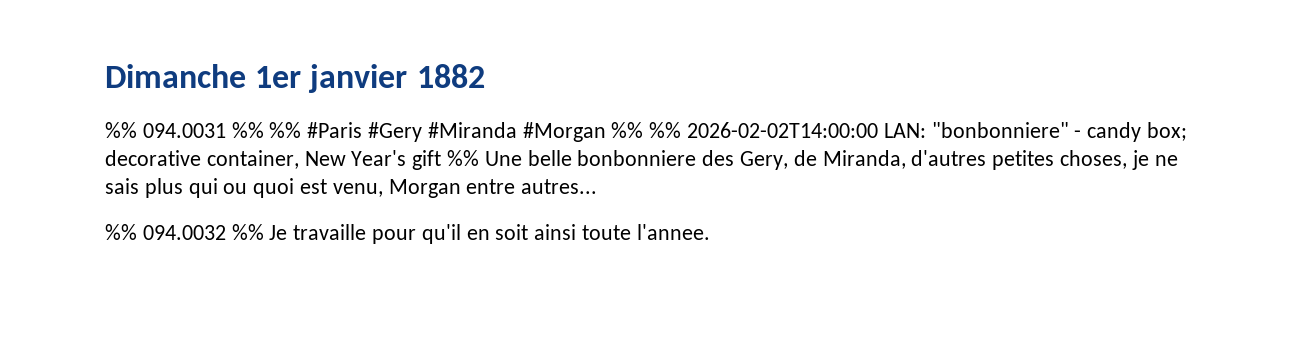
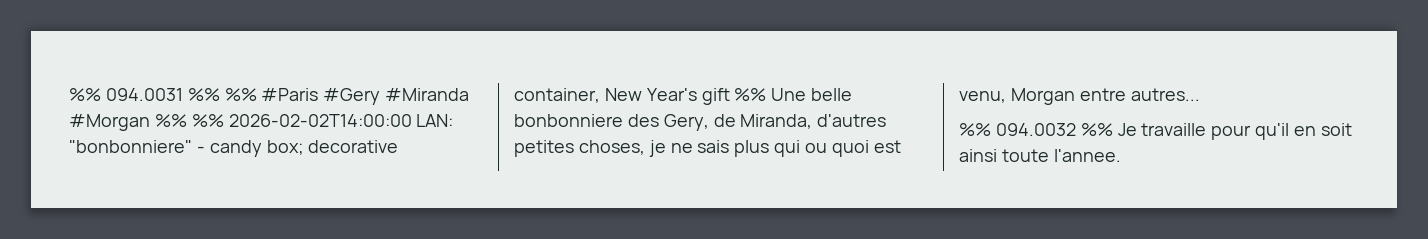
- Dimanche 1er janvier 1882

